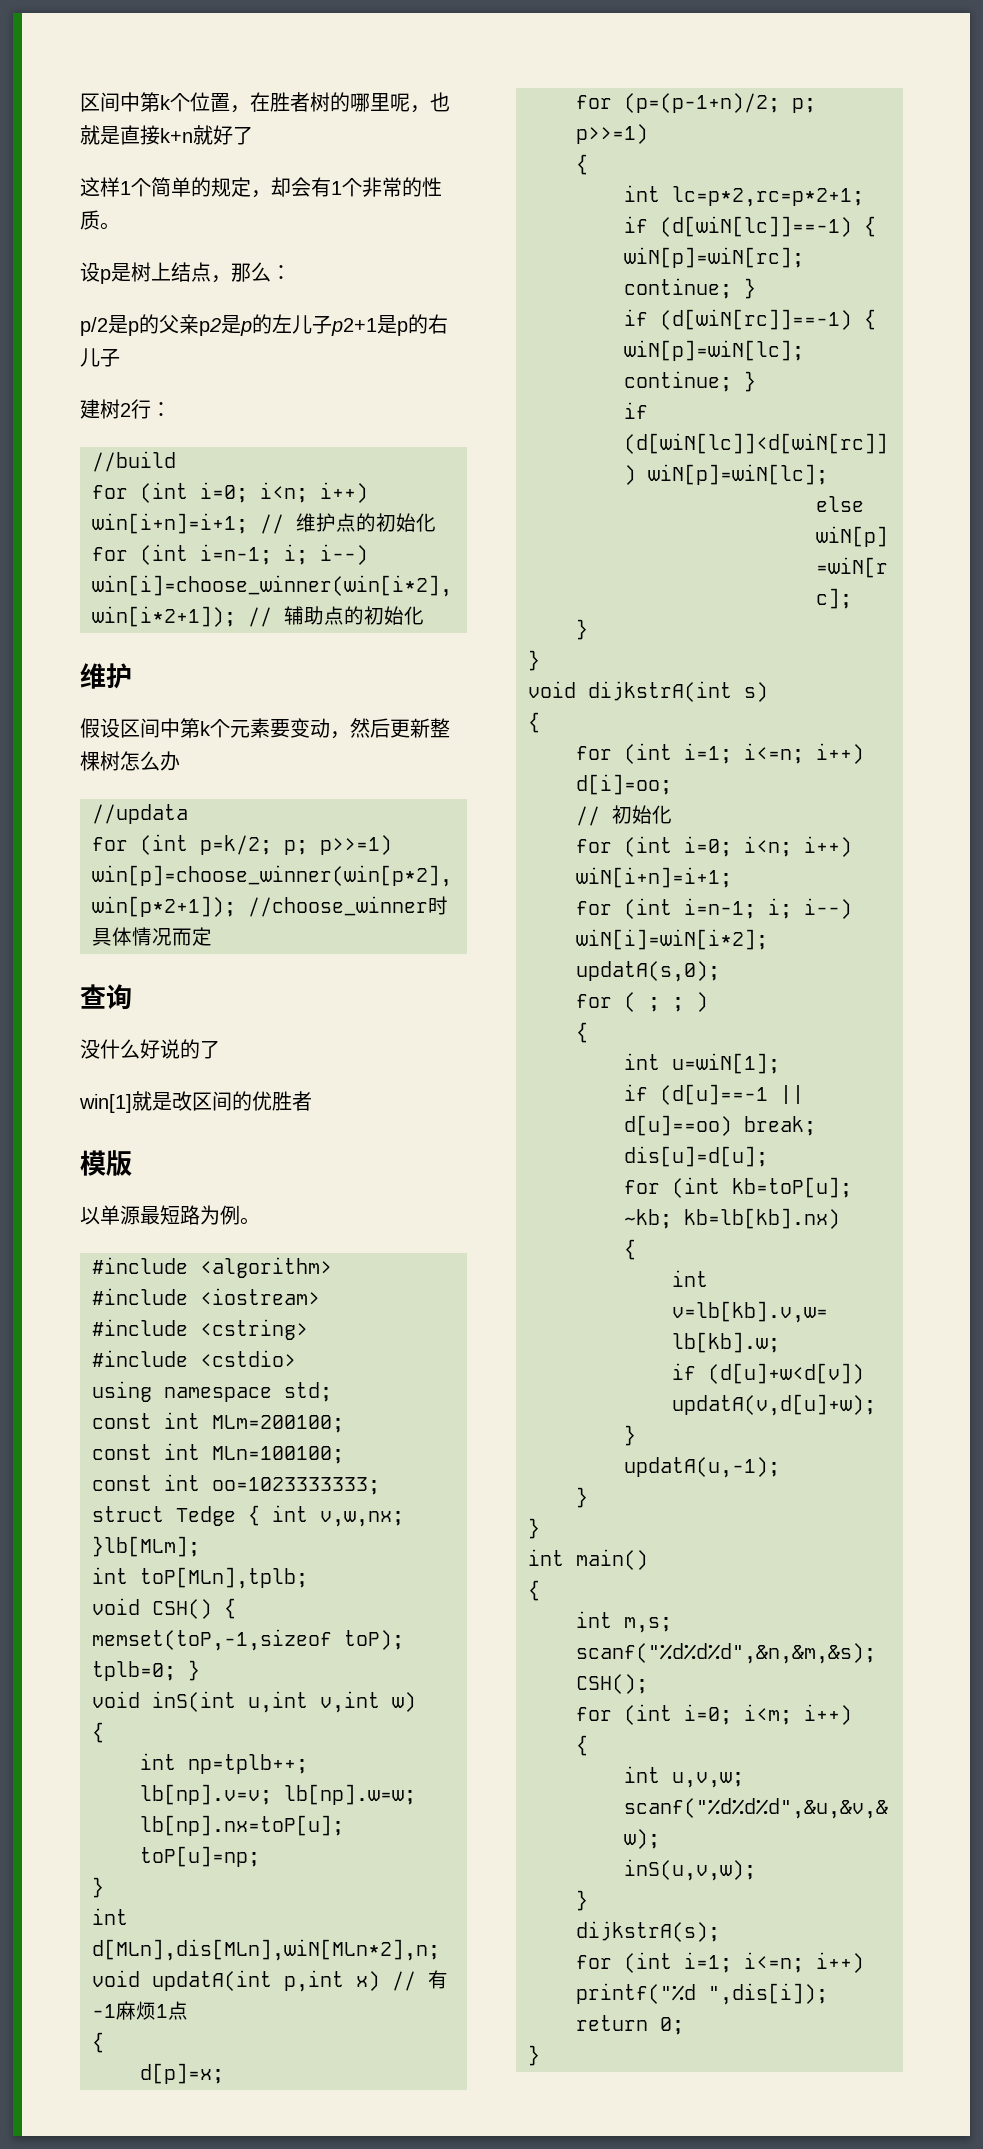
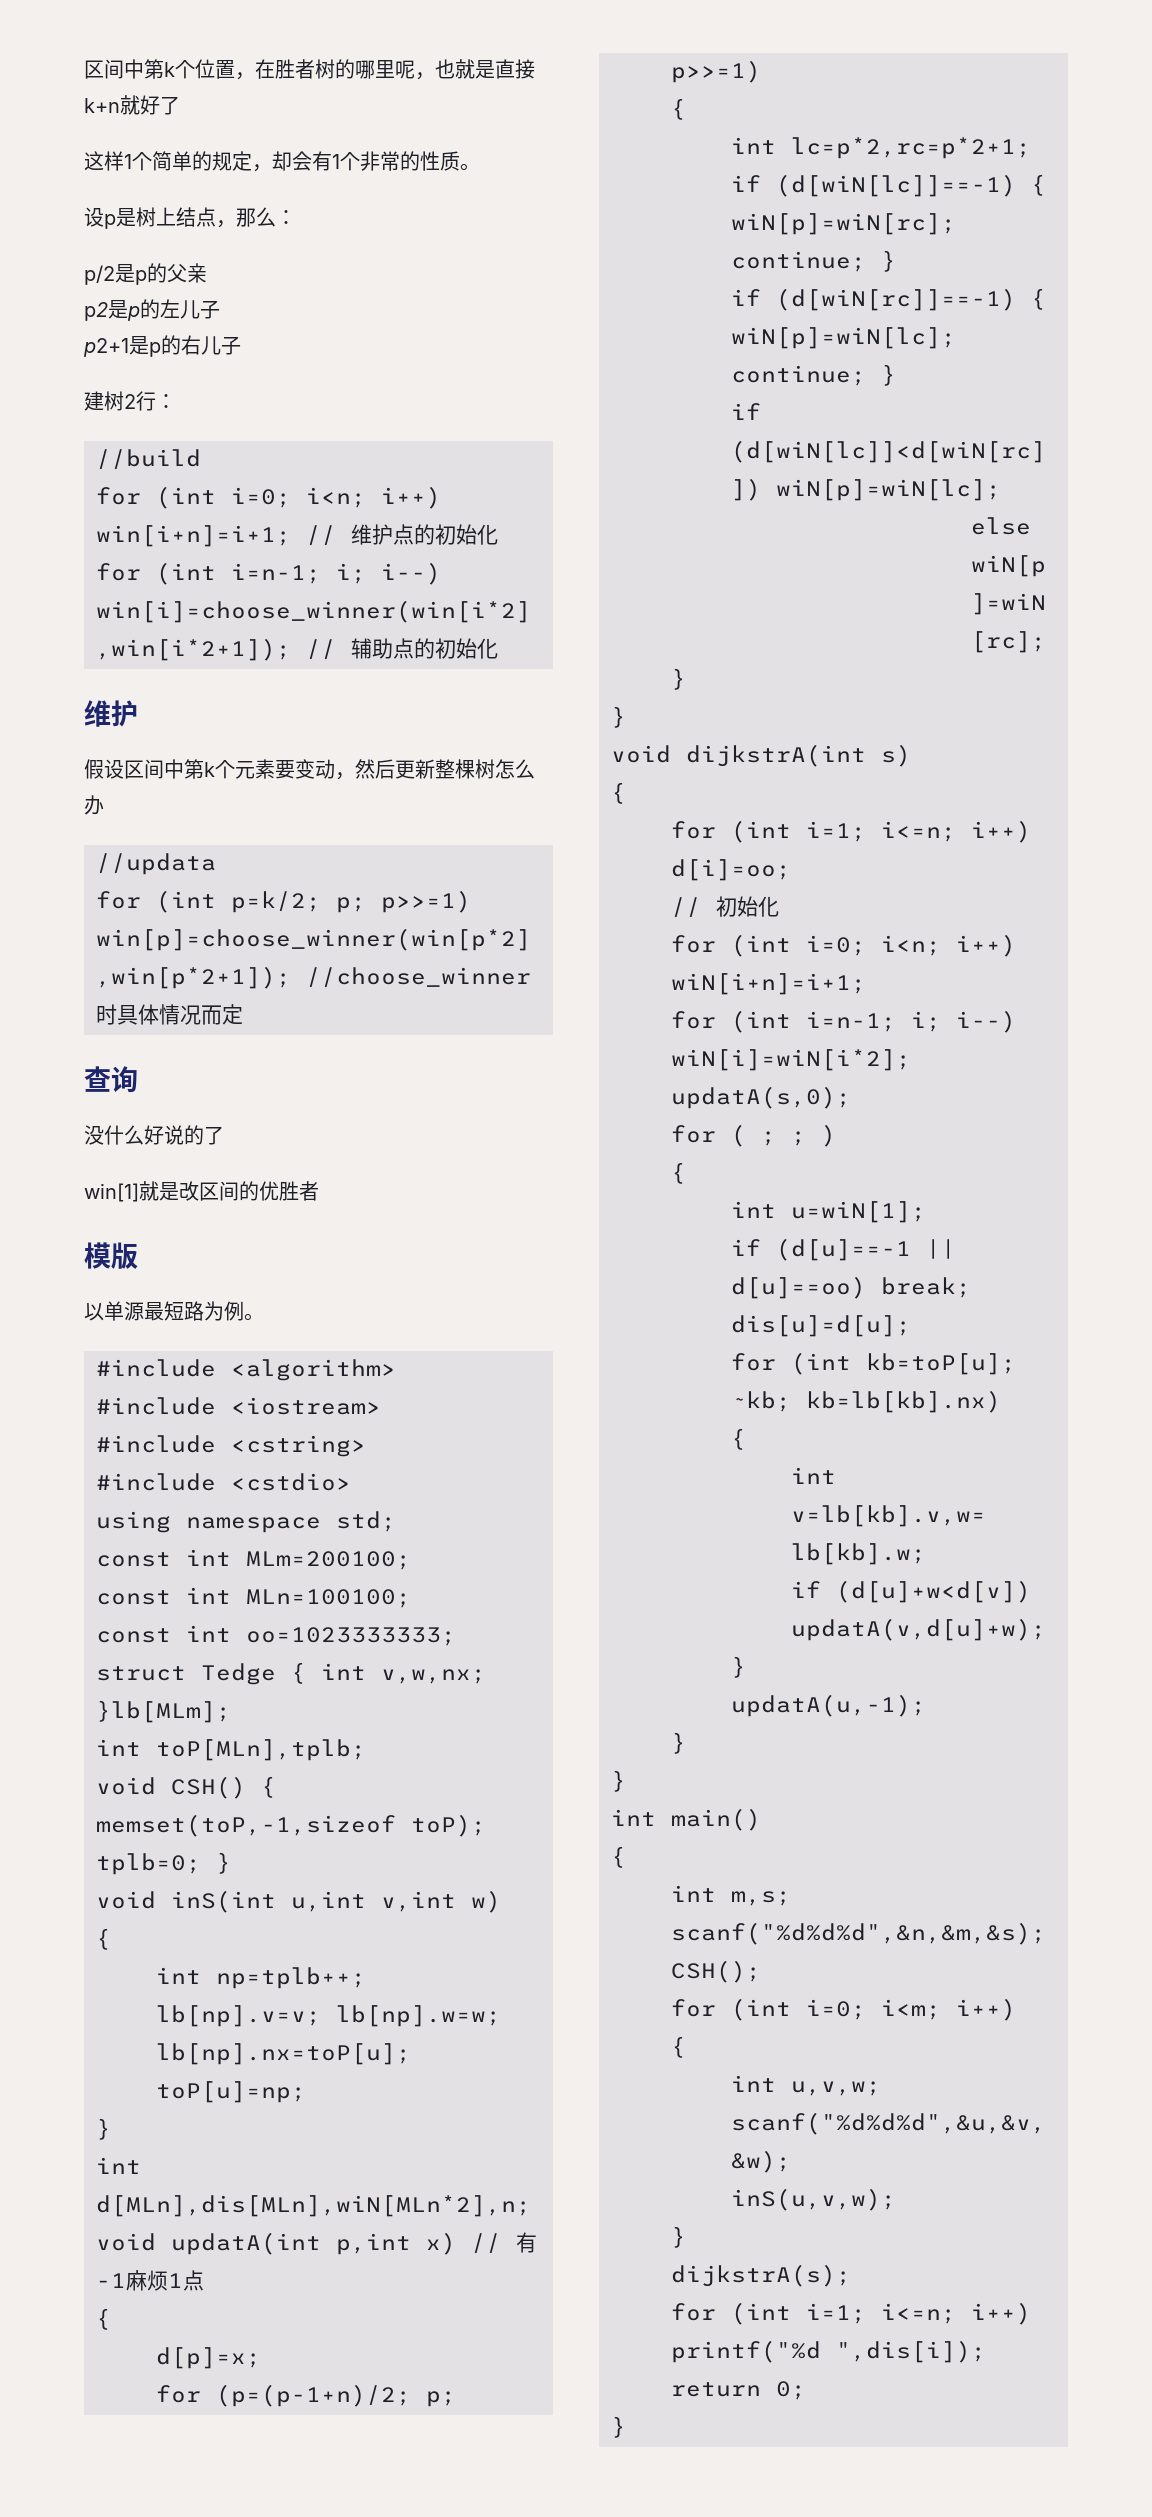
- p/2是p的父亲p2是p的左儿子p2+1是p的右儿子
+ p/2是p的父亲
+ p2是p的左儿子
+ p2+1是p的右儿子

